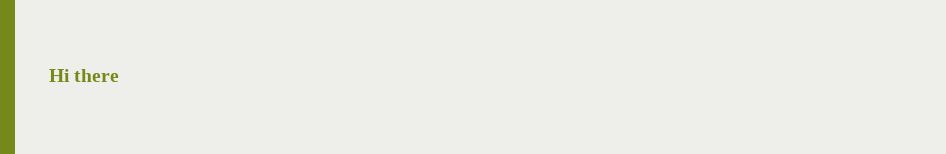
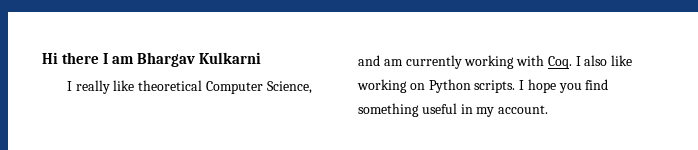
- Hi there
+ Hi there I am Bhargav Kulkarni
+ I really like theoretical Computer Science, and am currently working with Coq. I also like working on Python scripts. I hope you find something useful in my account.

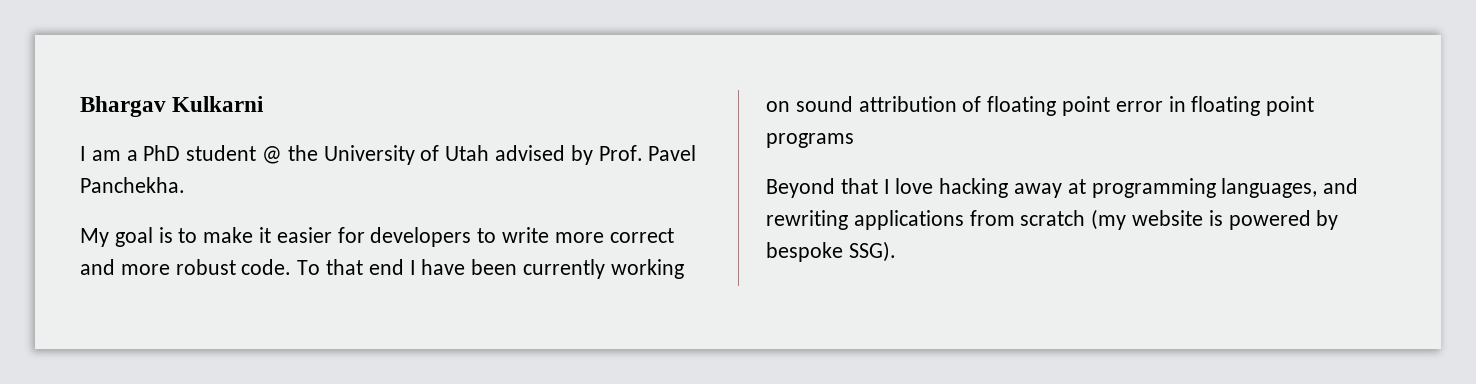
- Hi there I am Bhargav Kulkarni
+ Bhargav Kulkarni
- I really like theoretical Computer Science, and am currently working with Coq. I also like working on Python scripts. I hope you find something useful in my account.
+ I am a PhD student @ the University of Utah advised by Prof. Pavel Panchekha.
+ My goal is to make it easier for developers to write more correct and more robust code. To that end I have been currently working on sound attribution of floating point error in floating point programs
+ Beyond that I love hacking away at programming languages, and rewriting applications from scratch (my website is powered by bespoke SSG).

